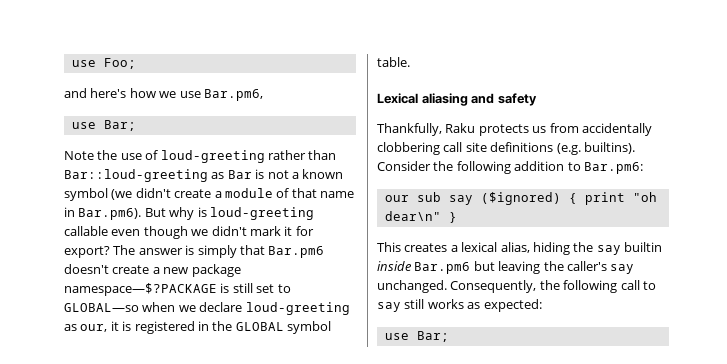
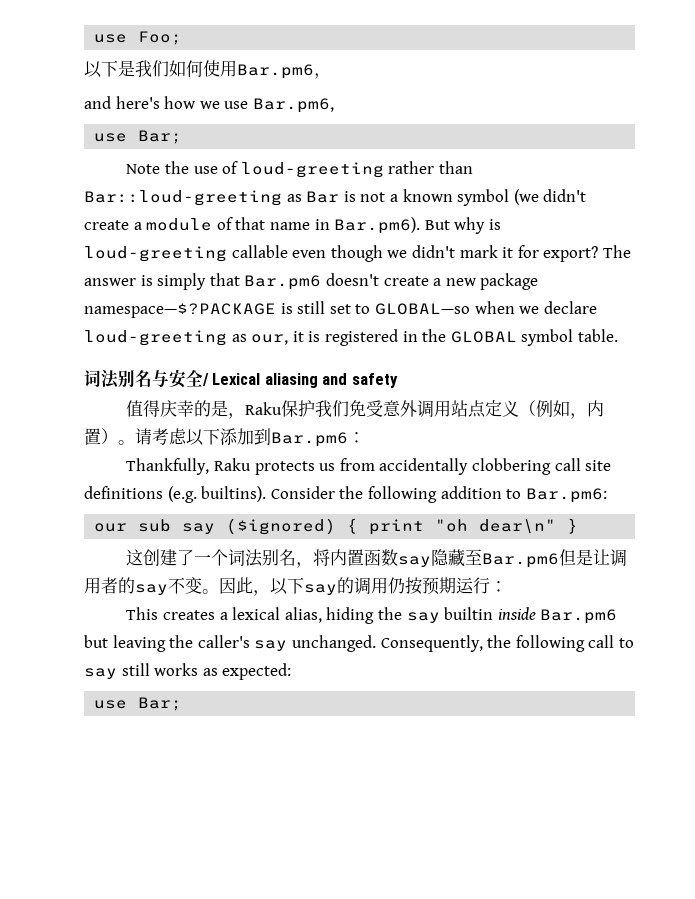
+ 以下是我们如何使用Bar.pm6，
- Lexical aliasing and safety
+ 词法别名与安全/ Lexical aliasing and safety
+ 值得庆幸的是，Raku保护我们免受意外调用站点定义（例如，内置）。请考虑以下添加到Bar.pm6：
+ 这创建了一个词法别名，将内置函数say隐藏至Bar.pm6但是让调用者的say不变。因此，以下say的调用仍按预期运行：

